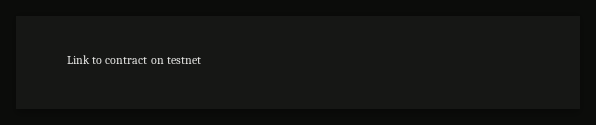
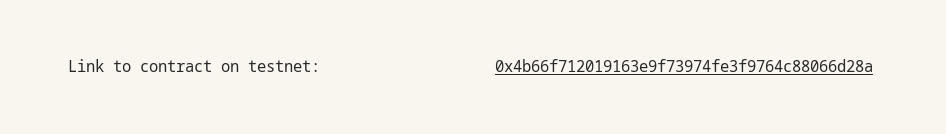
- Link to contract on testnet
+ Link to contract on testnet: 0x4b66f712019163e9f73974fe3f9764c88066d28a

